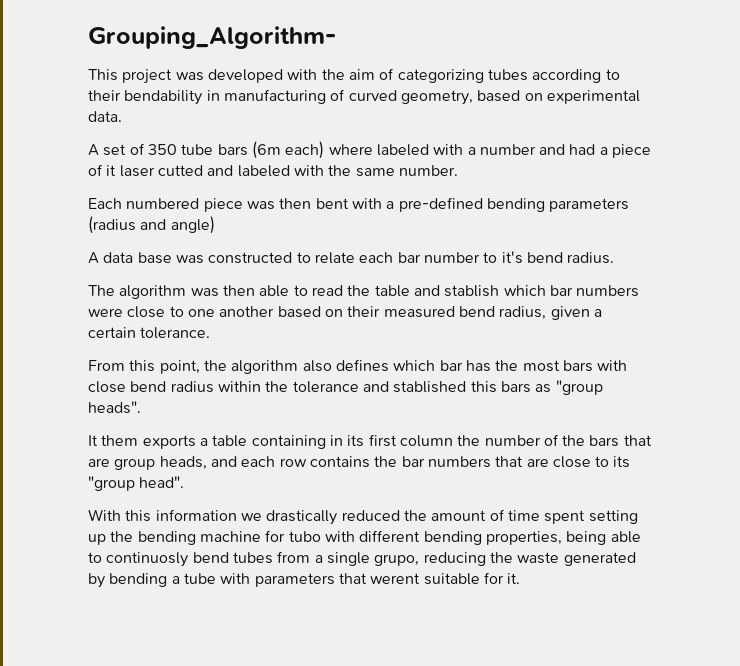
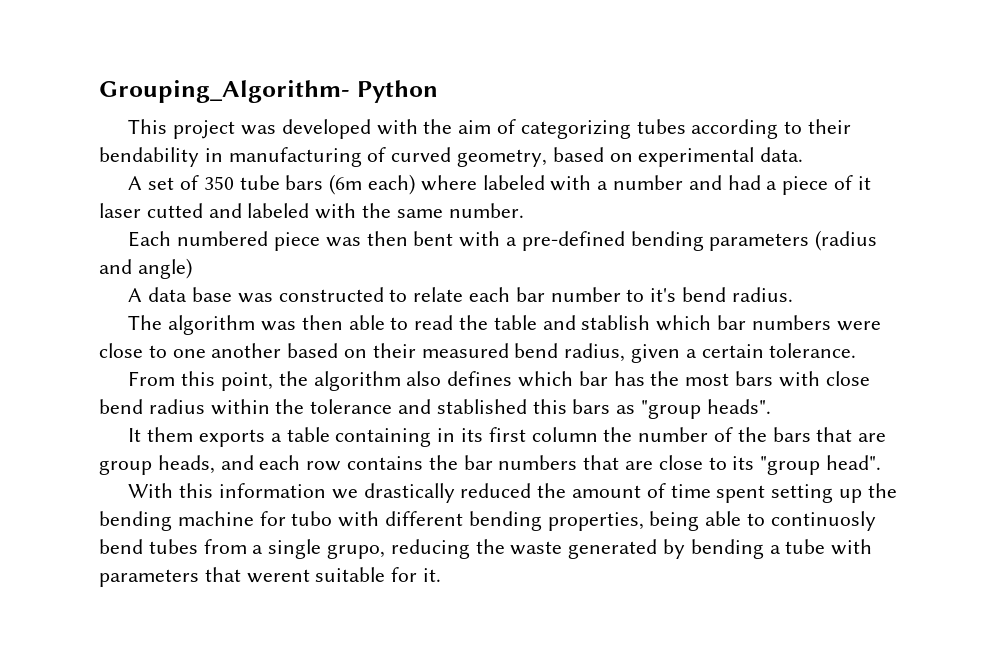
- Grouping_Algorithm-
+ Grouping_Algorithm- Python

